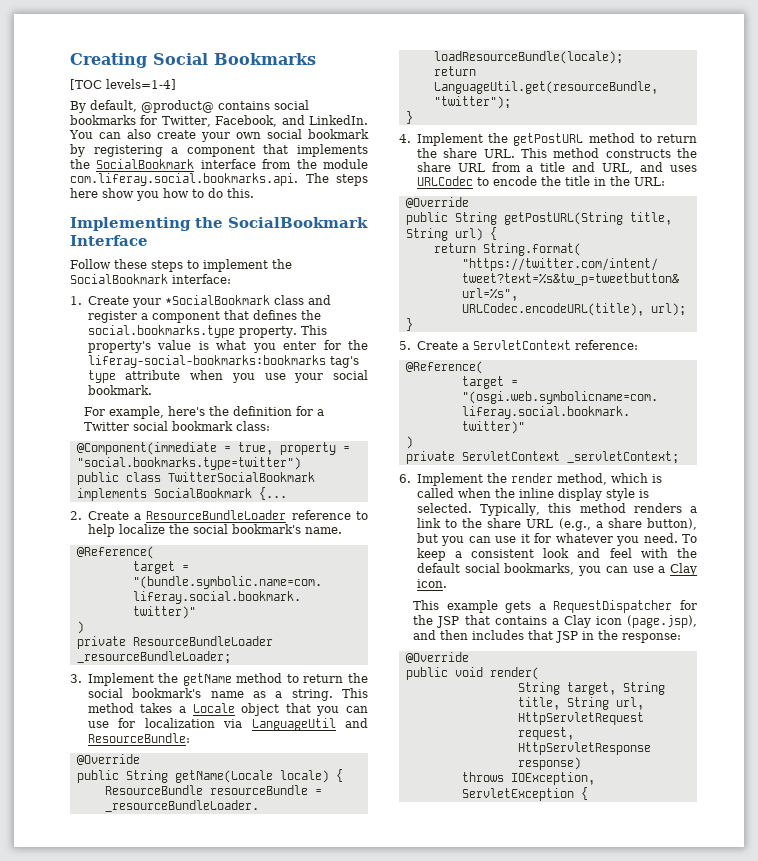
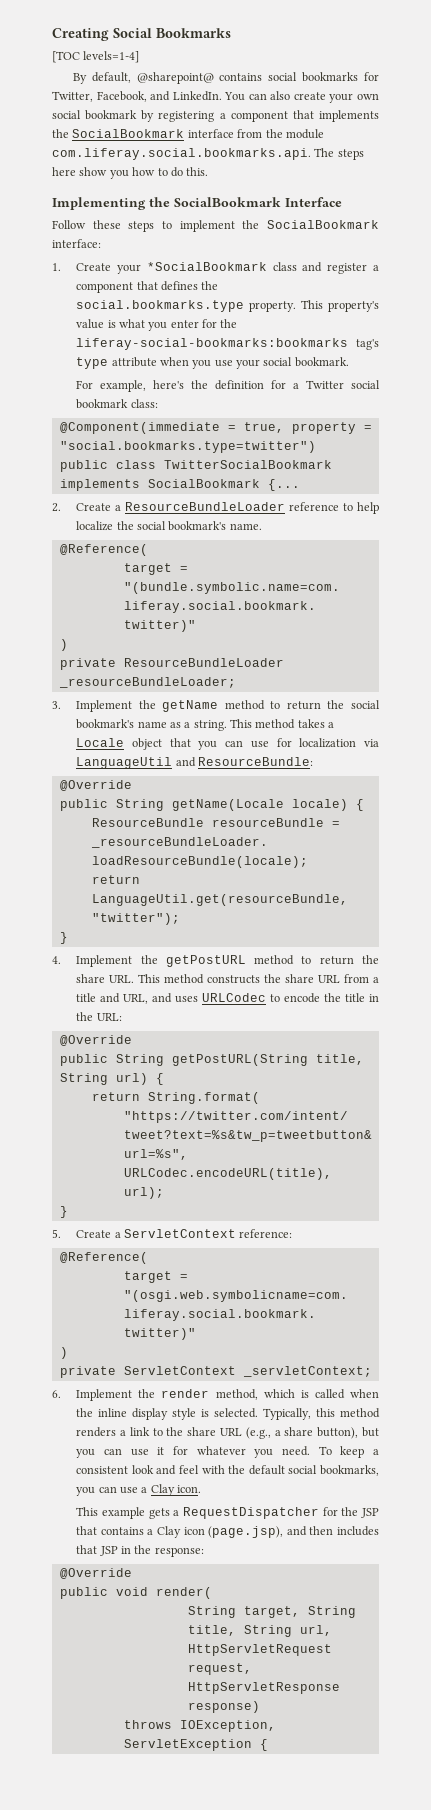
- By default, @product@ contains social bookmarks for Twitter, Facebook, and LinkedIn.
+ By default, @sharepoint@ contains social bookmarks for Twitter, Facebook, and LinkedIn.

